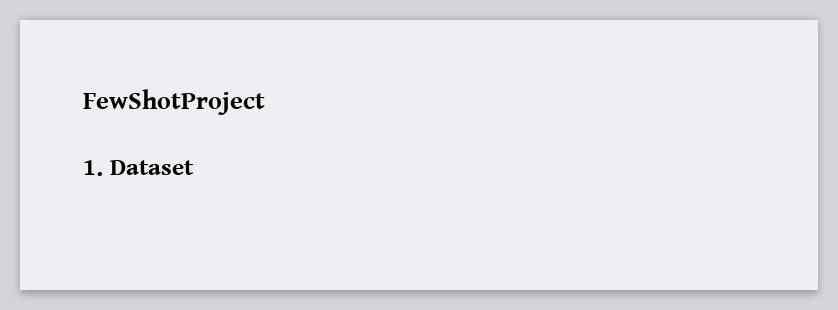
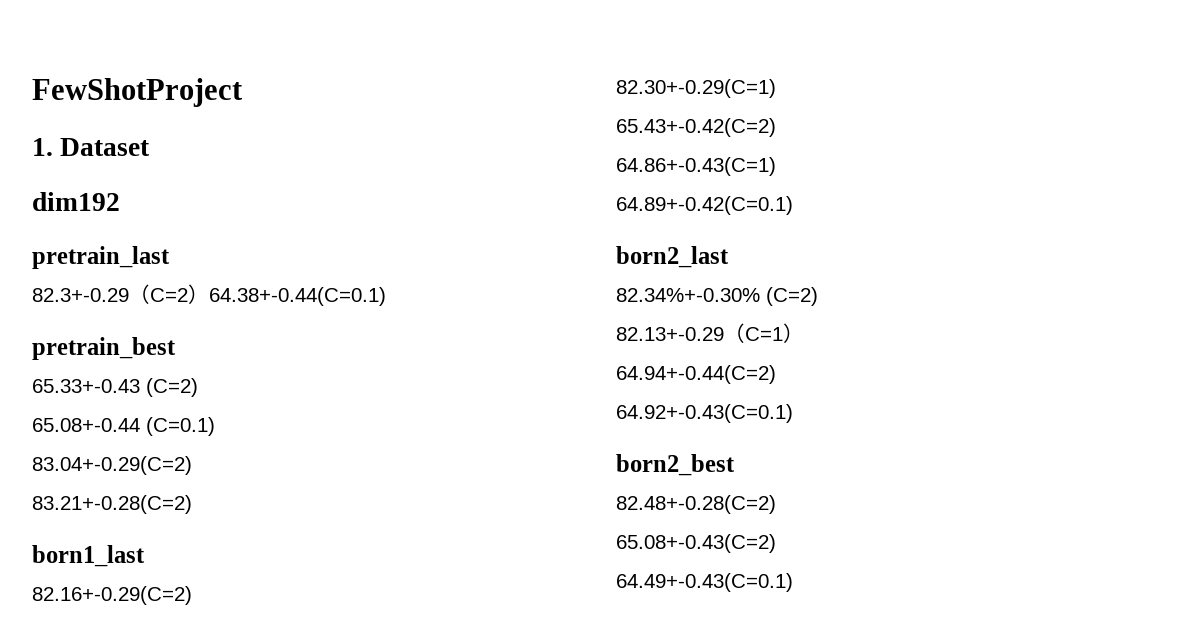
+ dim192
+ pretrain_last
+ 82.3+-0.29（C=2）64.38+-0.44(C=0.1)
+ pretrain_best
+ 65.33+-0.43 (C=2)
+ 65.08+-0.44 (C=0.1)
+ 83.04+-0.29(C=2)
+ 83.21+-0.28(C=2)
+ born1_last
+ 82.16+-0.29(C=2)
+ 82.30+-0.29(C=1)
+ 65.43+-0.42(C=2)
+ 64.86+-0.43(C=1)
+ 64.89+-0.42(C=0.1)
+ born2_last
+ 82.34%+-0.30% (C=2)
+ 82.13+-0.29（C=1）
+ 64.94+-0.44(C=2)
+ 64.92+-0.43(C=0.1)
+ born2_best
+ 82.48+-0.28(C=2)
+ 65.08+-0.43(C=2)
+ 64.49+-0.43(C=0.1)

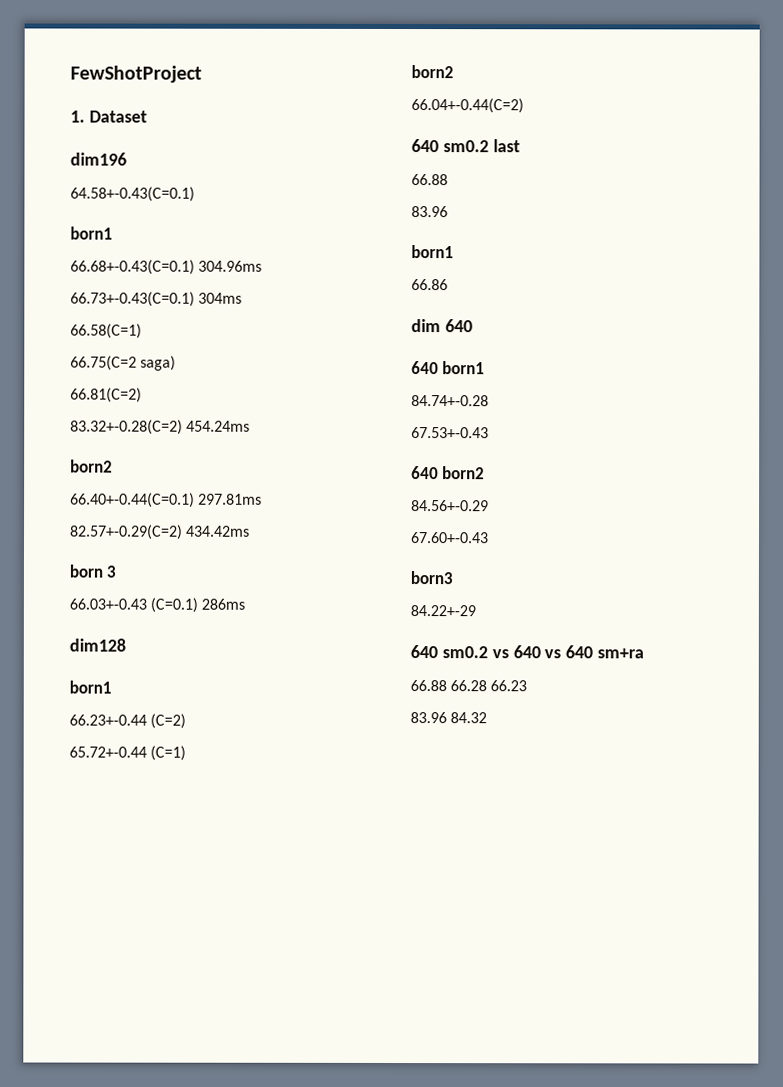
- dim192
- pretrain_last
- 82.3+-0.29（C=2）64.38+-0.44(C=0.1)
- pretrain_best
- 65.33+-0.43 (C=2)
- 65.08+-0.44 (C=0.1)
- 83.04+-0.29(C=2)
- 83.21+-0.28(C=2)
- born1_last
- 82.16+-0.29(C=2)
- 82.30+-0.29(C=1)
- 65.43+-0.42(C=2)
- 64.86+-0.43(C=1)
- 64.89+-0.42(C=0.1)
- born2_last
- 82.34%+-0.30% (C=2)
- 82.13+-0.29（C=1）
- 64.94+-0.44(C=2)
- 64.92+-0.43(C=0.1)
- born2_best
- 82.48+-0.28(C=2)
- 65.08+-0.43(C=2)
- 64.49+-0.43(C=0.1)
+ dim196
+ 64.58+-0.43(C=0.1)
+ born1
+ 66.68+-0.43(C=0.1) 304.96ms
+ 66.73+-0.43(C=0.1) 304ms
+ 66.58(C=1)
+ 66.75(C=2 saga)
+ 66.81(C=2)
+ 83.32+-0.28(C=2) 454.24ms
+ born2
+ 66.40+-0.44(C=0.1) 297.81ms
+ 82.57+-0.29(C=2) 434.42ms
+ born 3
+ 66.03+-0.43 (C=0.1) 286ms
+ dim128
+ born1
+ 66.23+-0.44 (C=2)
+ 65.72+-0.44 (C=1)
+ born2
+ 66.04+-0.44(C=2)
+ 640 sm0.2 last
+ 66.88
+ 83.96
+ born1
+ 66.86
+ dim 640
+ 640 born1
+ 84.74+-0.28
+ 67.53+-0.43
+ 640 born2
+ 84.56+-0.29
+ 67.60+-0.43
+ born3
+ 84.22+-29
+ 640 sm0.2 vs 640 vs 640 sm+ra
+ 66.88 66.28 66.23
+ 83.96 84.32

